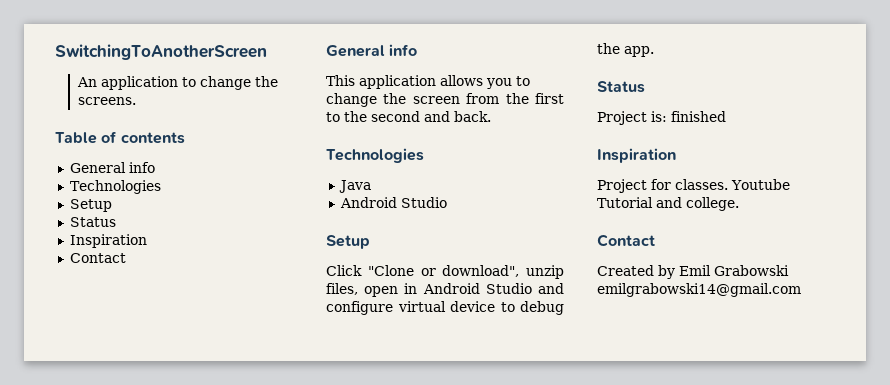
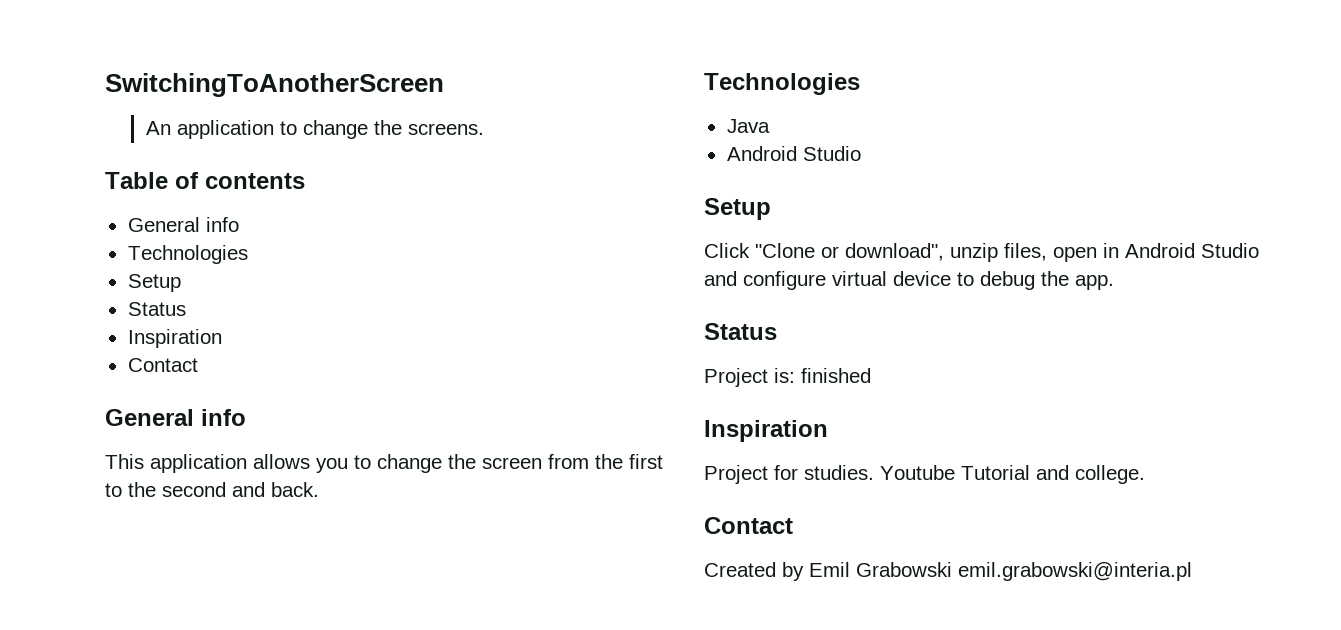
- Project for classes.
+ Project for studies.
- Created by Emil Grabowski emilgrabowski14@gmail.com
+ Created by Emil Grabowski emil.grabowski@interia.pl

